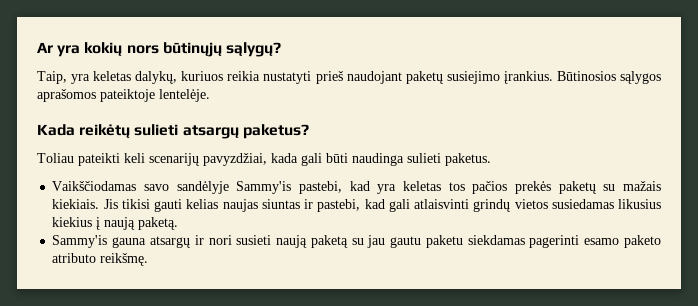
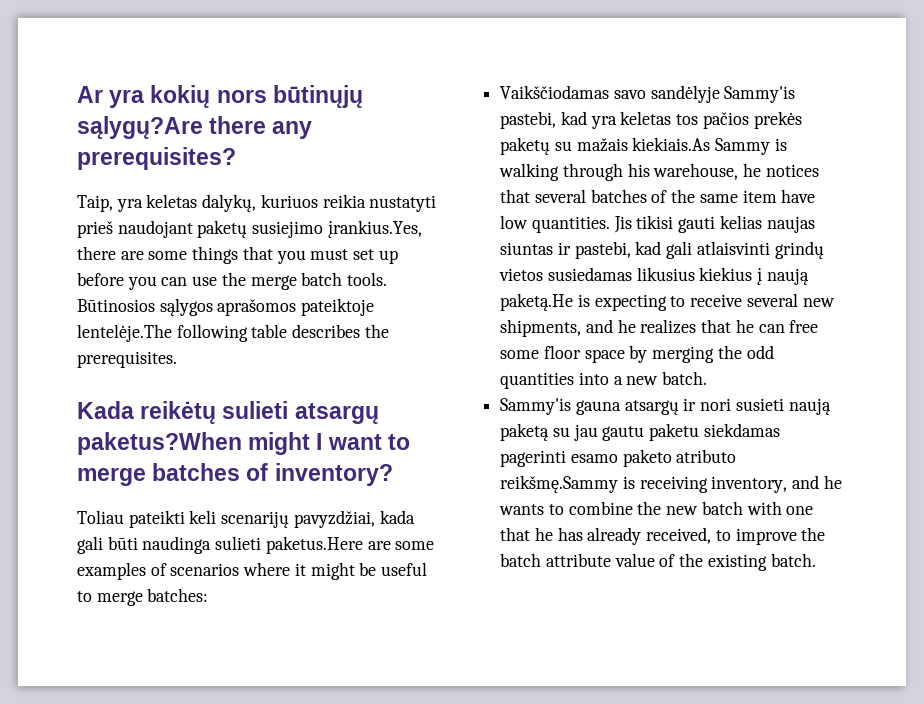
- Ar yra kokių nors būtinųjų sąlygų?
+ Ar yra kokių nors būtinųjų sąlygų?Are there any prerequisites?
- Taip, yra keletas dalykų, kuriuos reikia nustatyti prieš naudojant paketų susiejimo įrankius. Būtinosios sąlygos aprašomos pateiktoje lentelėje.
- Kada reikėtų sulieti atsargų paketus?
+ Taip, yra keletas dalykų, kuriuos reikia nustatyti prieš naudojant paketų susiejimo įrankius.Yes, there are some things that you must set up before you can use the merge batch tools. Būtinosios sąlygos aprašomos pateiktoje lentelėje.The following table describes the prerequisites.
+ Kada reikėtų sulieti atsargų paketus?When might I want to merge batches of inventory?
- Toliau pateikti keli scenarijų pavyzdžiai, kada gali būti naudinga sulieti paketus.
+ Toliau pateikti keli scenarijų pavyzdžiai, kada gali būti naudinga sulieti paketus.Here are some examples of scenarios where it might be useful to merge batches:
- Vaikščiodamas savo sandėlyje Sammy'is pastebi, kad yra keletas tos pačios prekės paketų su mažais kiekiais.
+ Vaikščiodamas savo sandėlyje Sammy'is pastebi, kad yra keletas tos pačios prekės paketų su mažais kiekiais.As Sammy is walking through his warehouse, he notices that several batches of the same item have low quantities.
- Jis tikisi gauti kelias naujas siuntas ir pastebi, kad gali atlaisvinti grindų vietos susiedamas likusius kiekius į naują paketą.
+ Jis tikisi gauti kelias naujas siuntas ir pastebi, kad gali atlaisvinti grindų vietos susiedamas likusius kiekius į naują paketą.He is expecting to receive several new shipments, and he realizes that he can free some floor space by merging the odd quantities into a new batch.
- Sammy'is gauna atsargų ir nori susieti naują paketą su jau gautu paketu siekdamas pagerinti esamo paketo atributo reikšmę.
+ Sammy'is gauna atsargų ir nori susieti naują paketą su jau gautu paketu siekdamas pagerinti esamo paketo atributo reikšmę.Sammy is receiving inventory, and he wants to combine the new batch with one that he has already received, to improve the batch attribute value of the existing batch.

